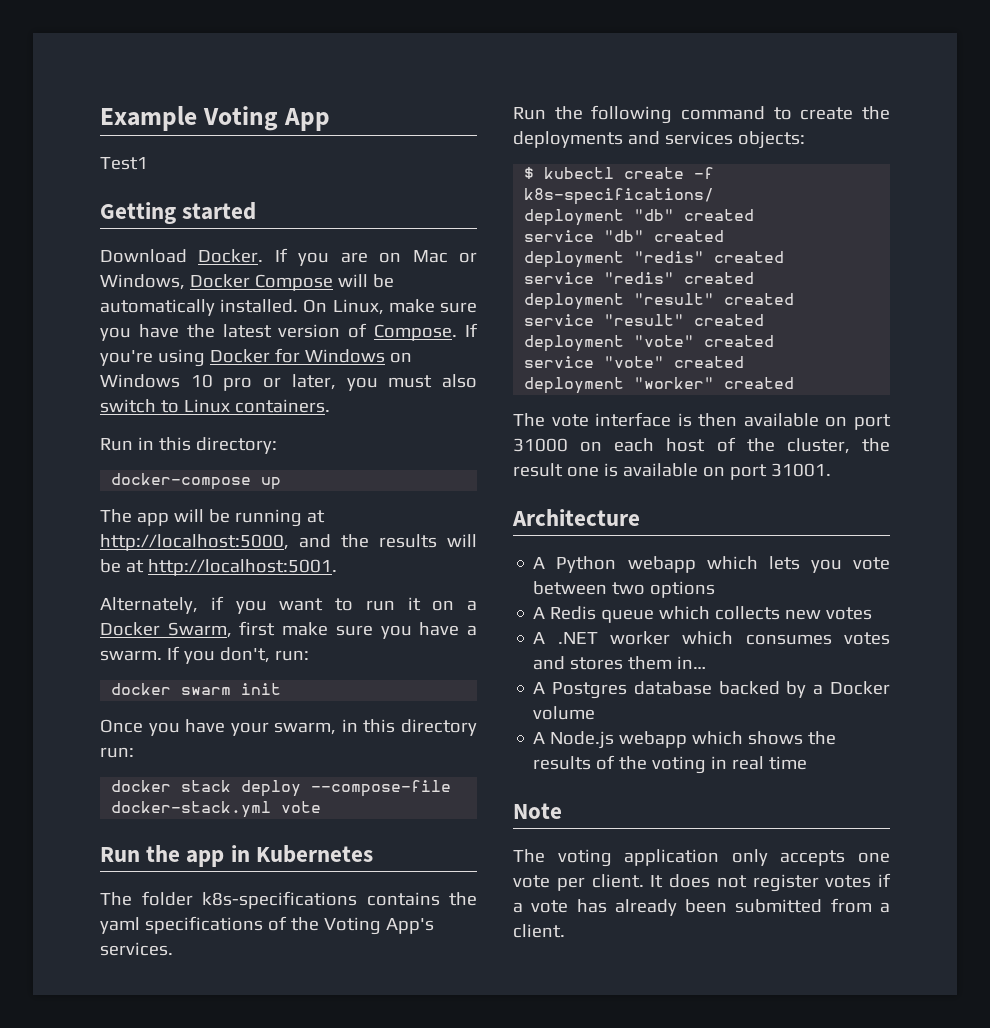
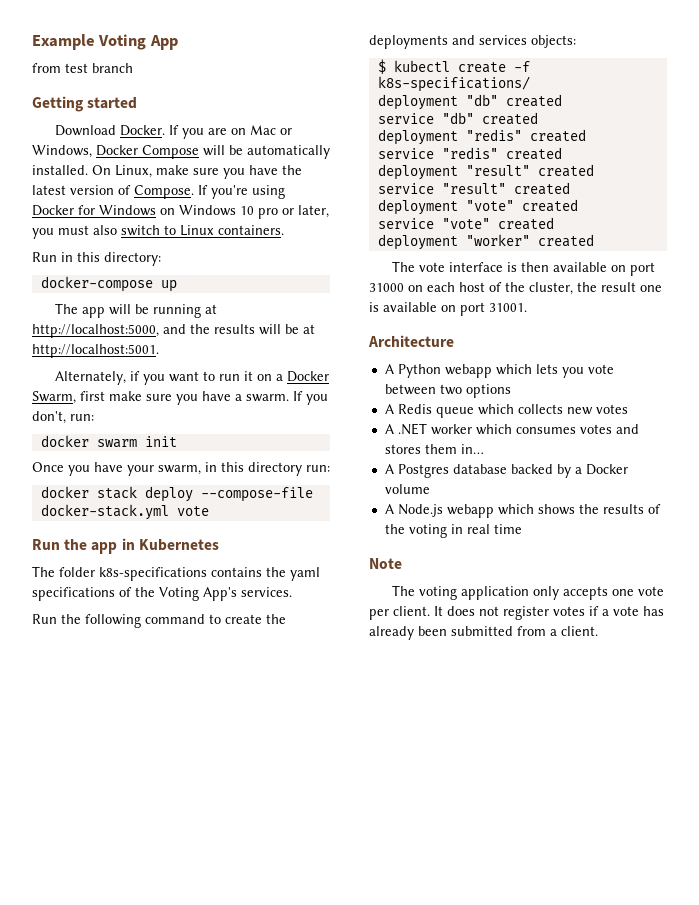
- Test1
+ from test branch

